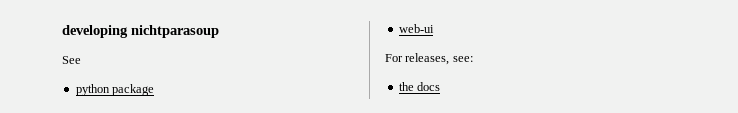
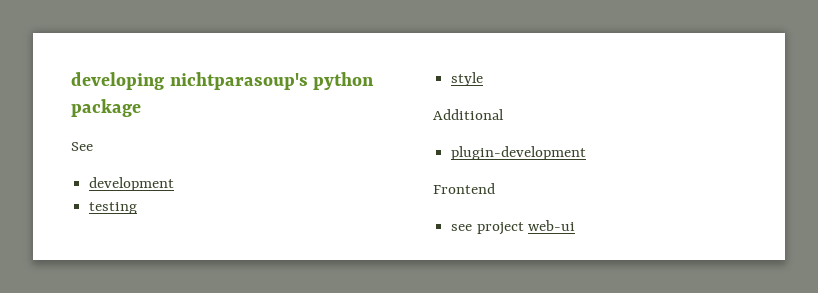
- developing nichtparasoup
+ developing nichtparasoup's python package
  See
- python package
- web-ui
- For releases, see:
- the docs
+ development
+ testing
+ style
+ Additional
+ plugin-development
+ Frontend
+ see project web-ui

